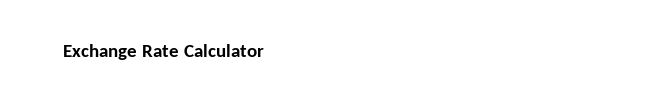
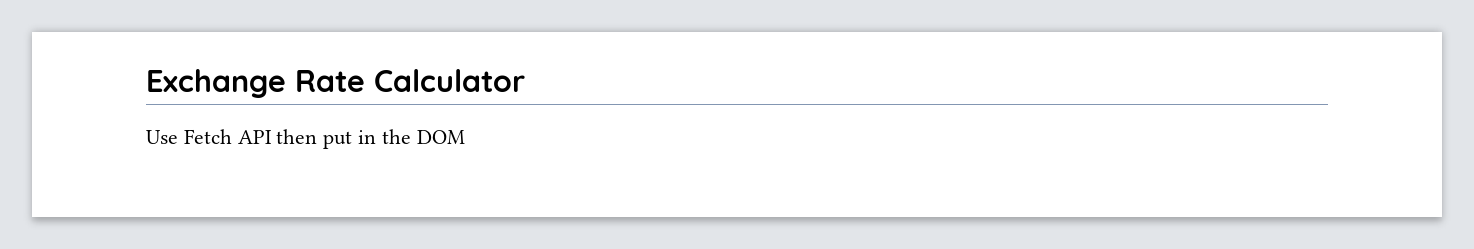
+ Use Fetch API then put in the DOM

